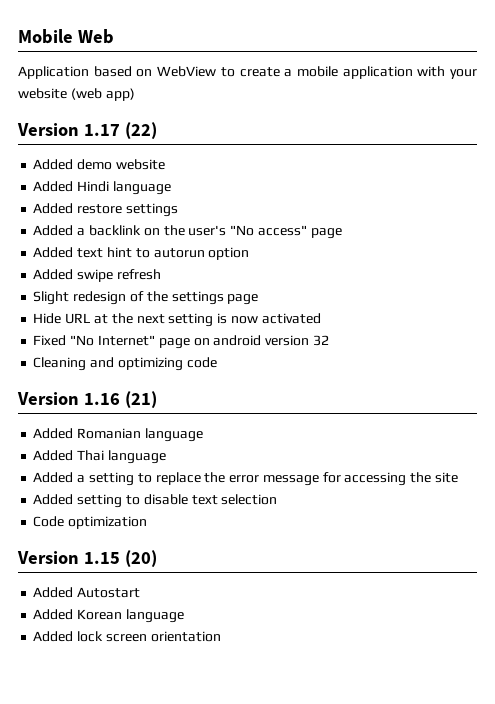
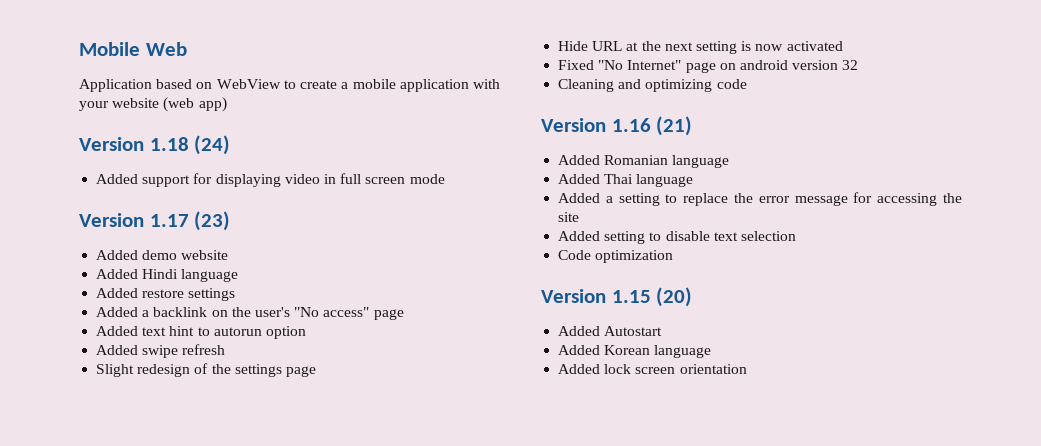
+ Version 1.18 (24)
+ Added support for displaying video in full screen mode
- Version 1.17 (22)
+ Version 1.17 (23)

